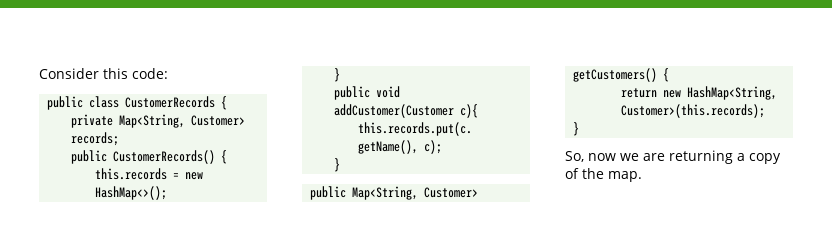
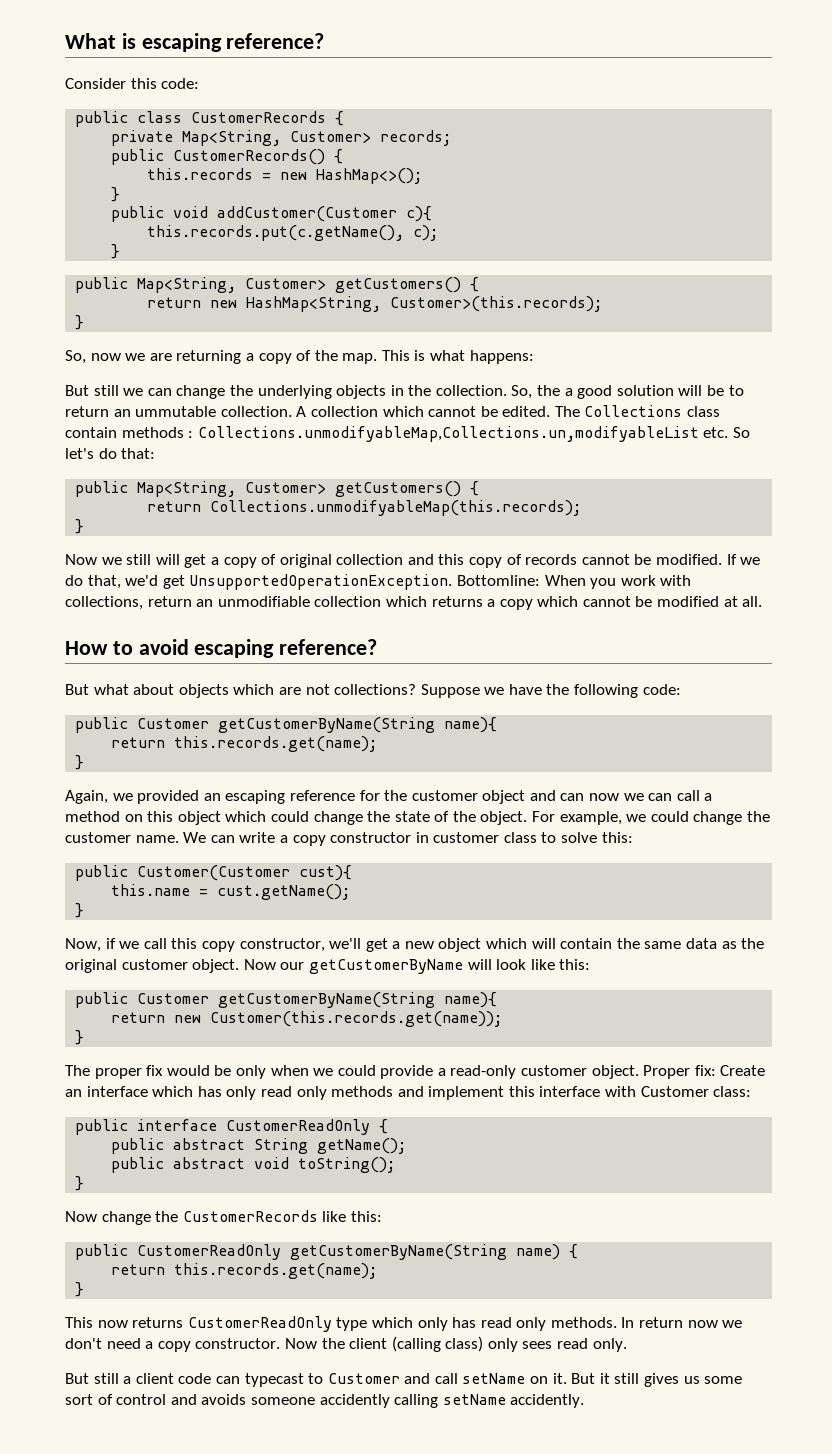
+ What is escaping reference?
+ This is what happens:
+ But still we can change the underlying objects in the collection. So, the a good solution will be to return an ummutable collection. A collection which cannot be edited. The Collections class contain methods : Collections.unmodifyableMap,Collections.un,modifyableList etc. So let's do that:
+ public Map<String, Customer> getCustomers() {
+ return Collections.unmodifyableMap(this.records);
+ }
+ Now we still will get a copy of original collection and this copy of records cannot be modified. If we do that, we'd get UnsupportedOperationException. Bottomline: When you work with collections, return an unmodifiable collection which returns a copy which cannot be modified at all.
+ How to avoid escaping reference?
+ But what about objects which are not collections? Suppose we have the following code:
+ public Customer getCustomerByName(String name){
+ return this.records.get(name);
+ }
+ Again, we provided an escaping reference for the customer object and can now we can call a method on this object which could change the state of the object. For example, we could change the customer name. We can write a copy constructor in customer class to solve this:
+ public Customer(Customer cust){
+ this.name = cust.getName();
+ }
+ Now, if we call this copy constructor, we'll get a new object which will contain the same data as the original customer object. Now our getCustomerByName will look like this:
+ public Customer getCustomerByName(String name){
+ return new Customer(this.records.get(name));
+ }
+ The proper fix would be only when we could provide a read-only customer object. Proper fix: Create an interface which has only read only methods and implement this interface with Customer class:
+ public interface CustomerReadOnly {
+ public abstract String getName();
+ public abstract void toString();
+ }
+ Now change the CustomerRecords like this:
+ public CustomerReadOnly getCustomerByName(String name) {
+ return this.records.get(name);
+ }
+ This now returns CustomerReadOnly type which only has read only methods. In return now we don't need a copy constructor. Now the client (calling class) only sees read only.
+ But still a client code can typecast to Customer and call setName on it. But it still gives us some sort of control and avoids someone accidently calling setName accidently.

